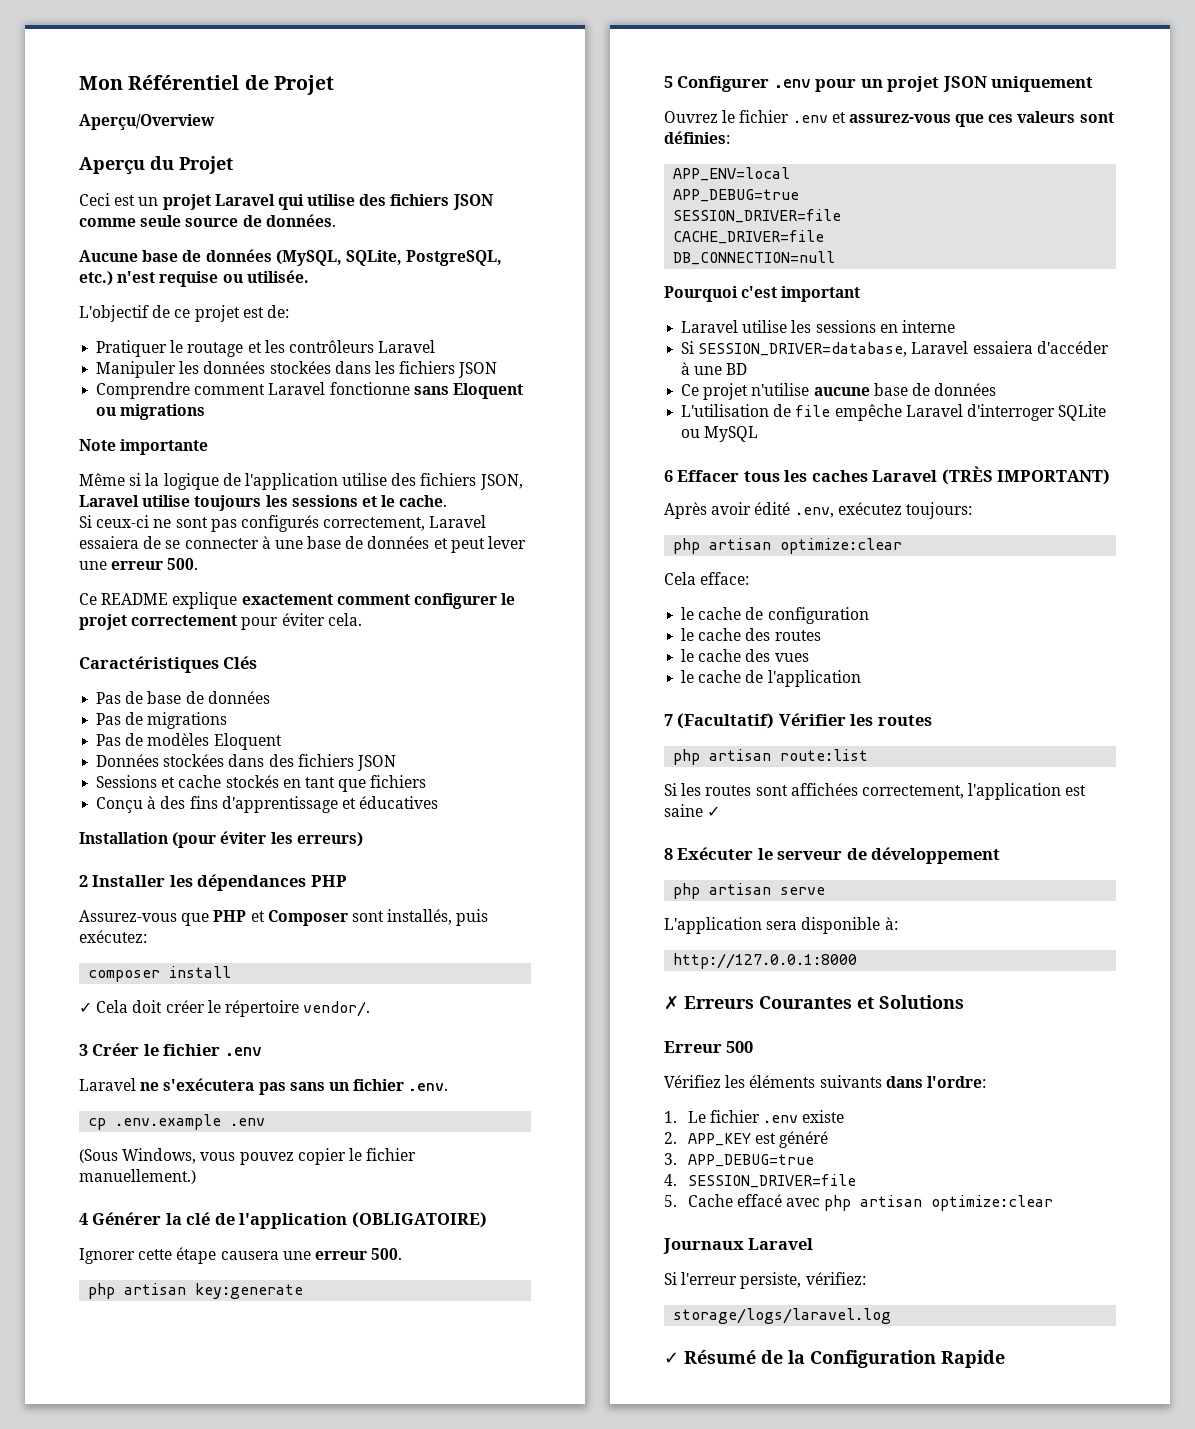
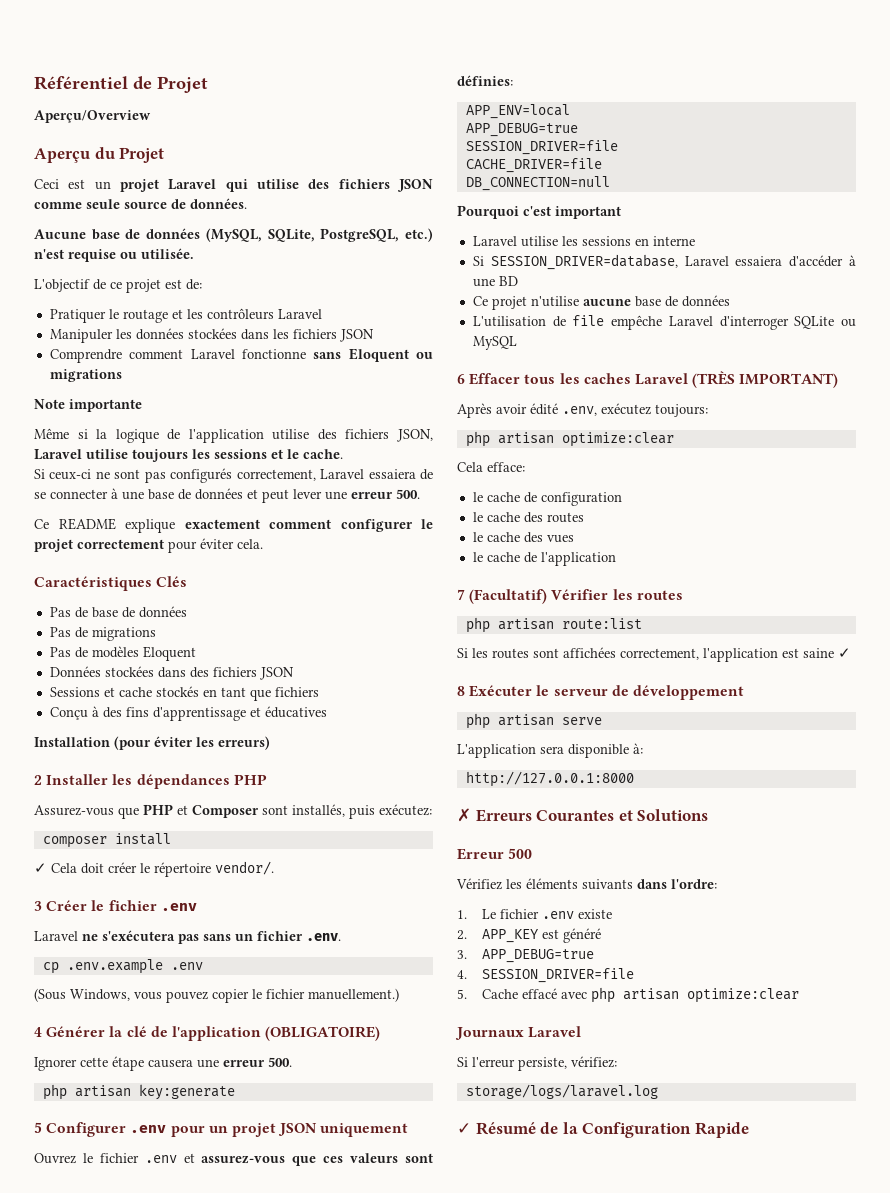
- Mon Référentiel de Projet
+ Référentiel de Projet

